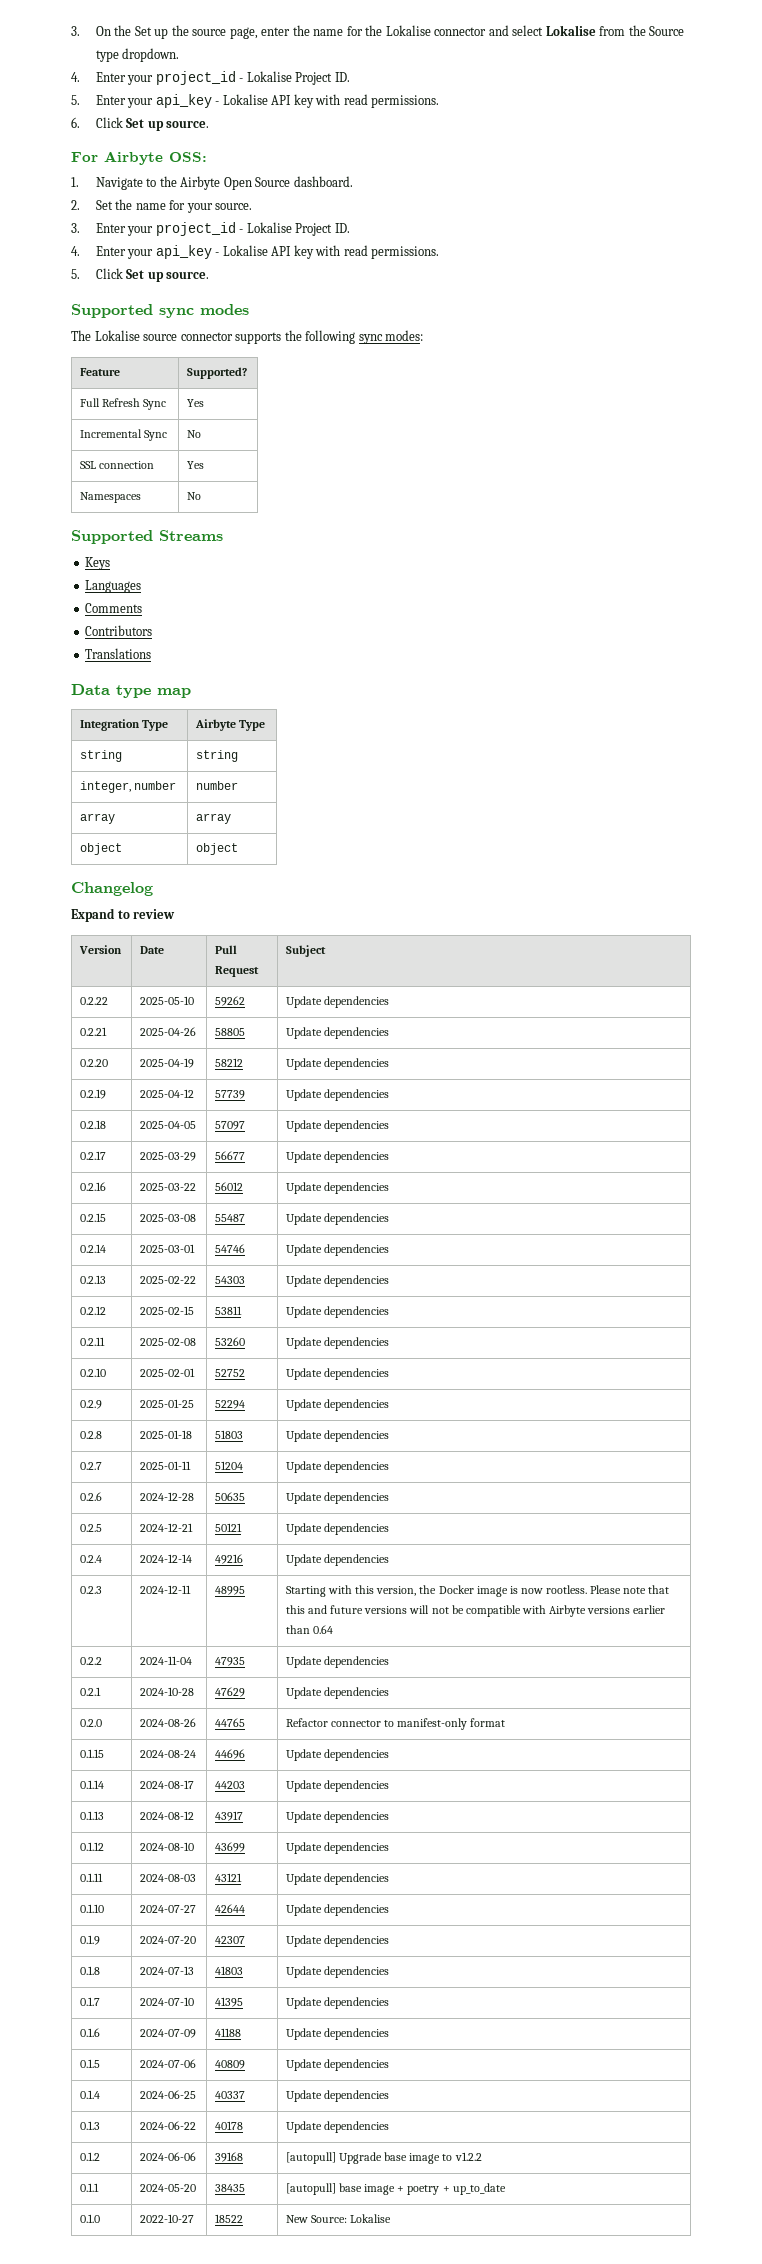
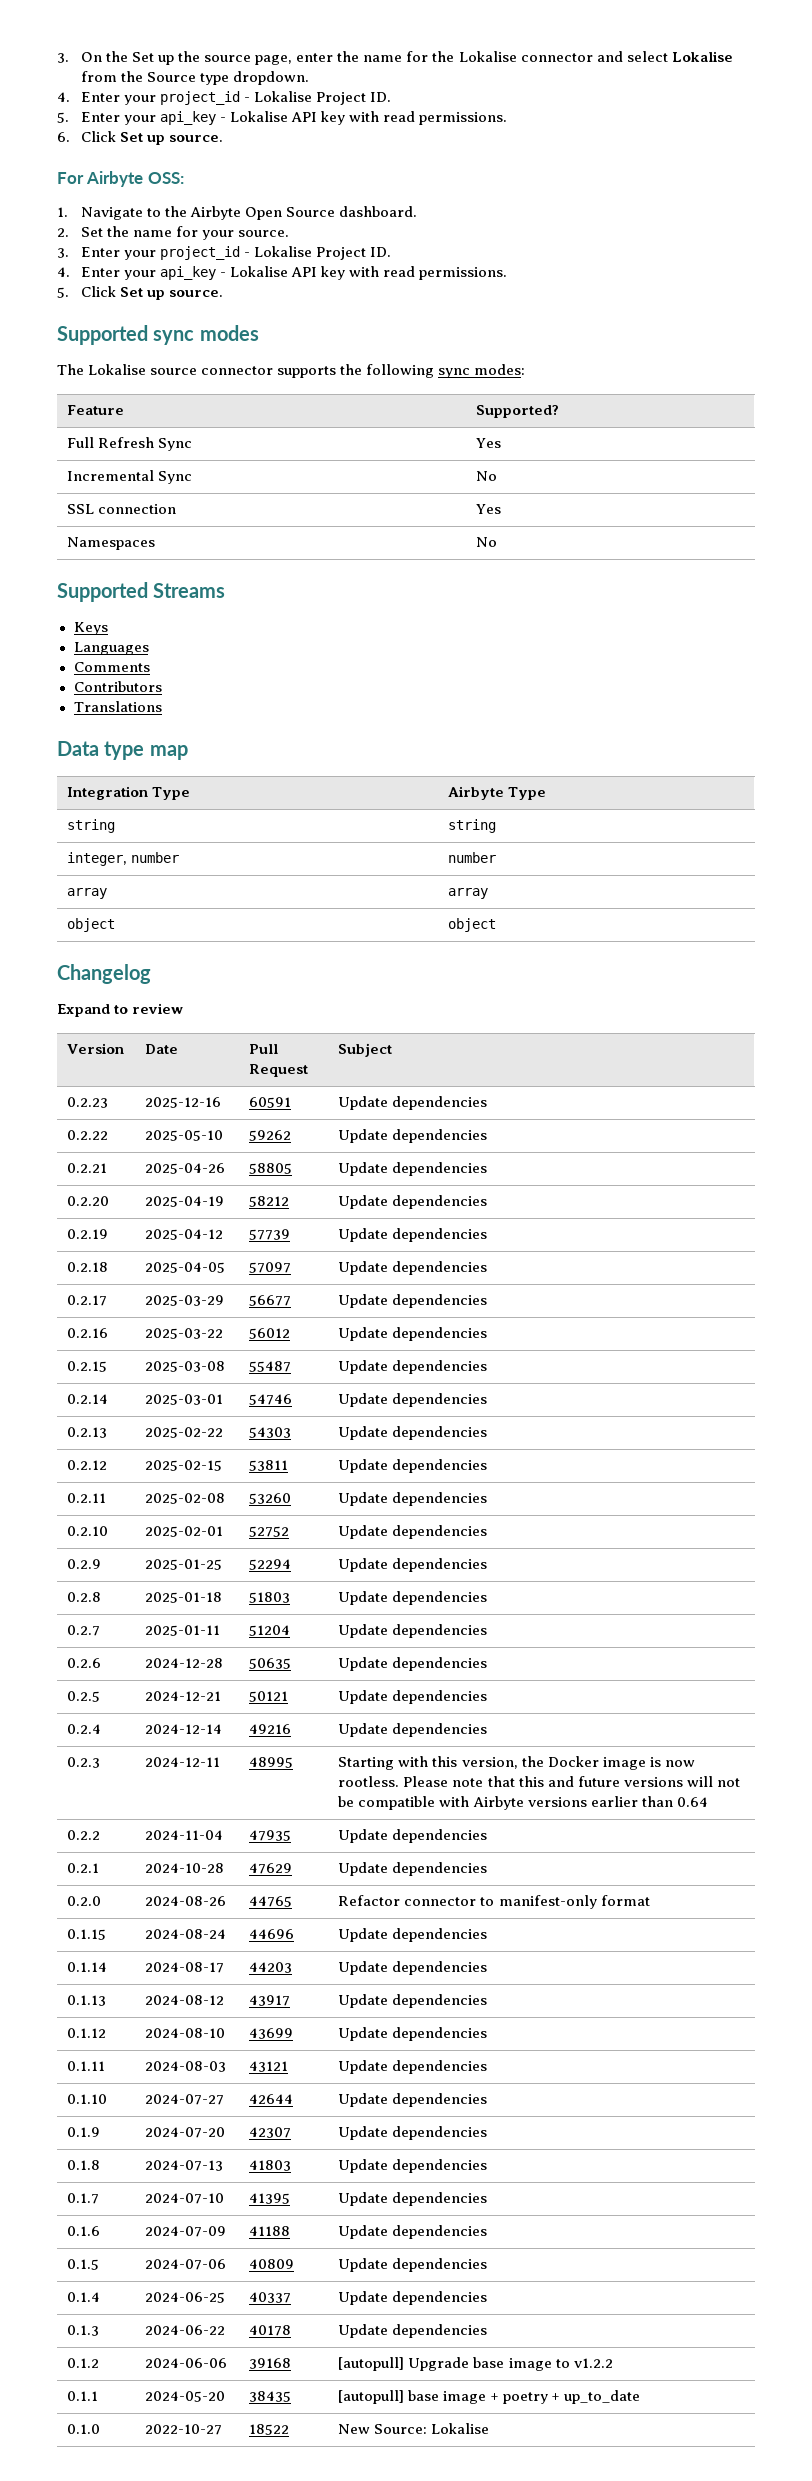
+ 0.2.23 | 2025-12-16 | 60591 | Update dependencies

